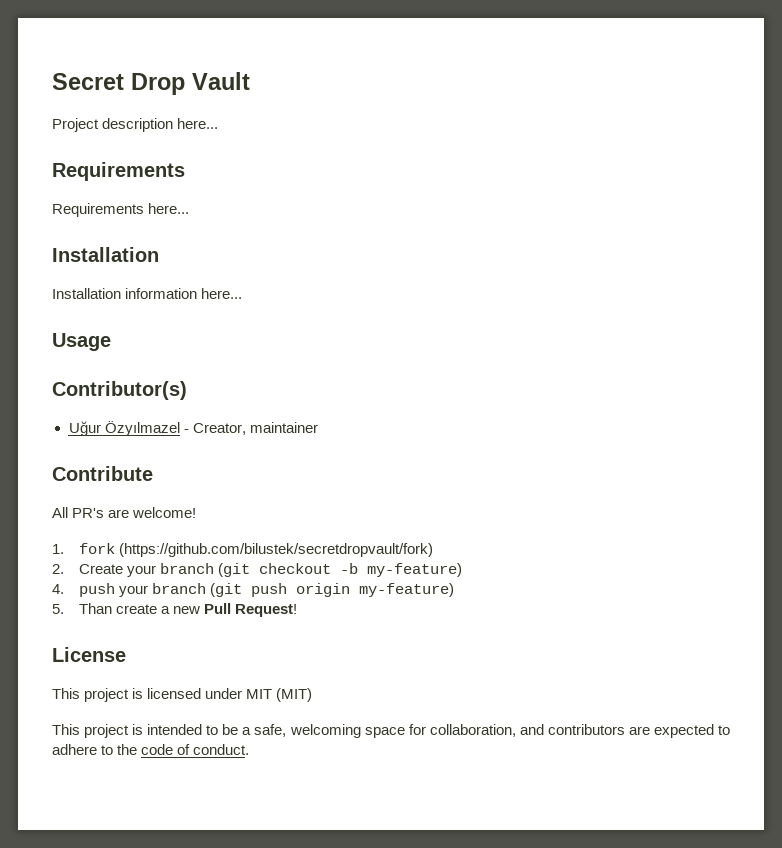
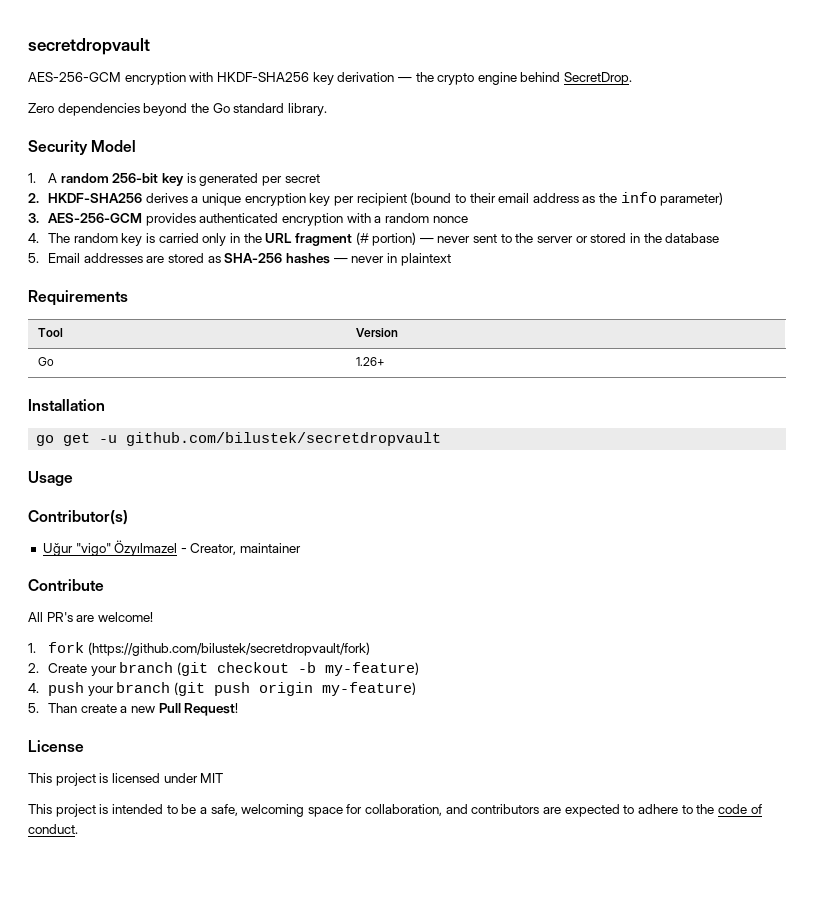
- Secret Drop Vault
- Project description here...
+ secretdropvault
+ AES-256-GCM encryption with HKDF-SHA256 key derivation — the crypto engine behind SecretDrop.
+ Zero dependencies beyond the Go standard library.
+ Security Model
+ 1. A random 256-bit key is generated per secret
+ 2. HKDF-SHA256 derives a unique encryption key per recipient (bound to their email address as the info parameter)
+ 3. AES-256-GCM provides authenticated encryption with a random nonce
+ 4. The random key is carried only in the URL fragment (# portion) — never sent to the server or stored in the database
+ 5. Email addresses are stored as SHA-256 hashes — never in plaintext
  Requirements
- Requirements here...
+ Tool | Version
+ Go | 1.26+
  Installation
- Installation information here...
+ go get -u github.com/bilustek/secretdropvault
- Uğur Özyılmazel - Creator, maintainer
+ Uğur "vigo" Özyılmazel - Creator, maintainer
- This project is licensed under MIT (MIT)
+ This project is licensed under MIT

